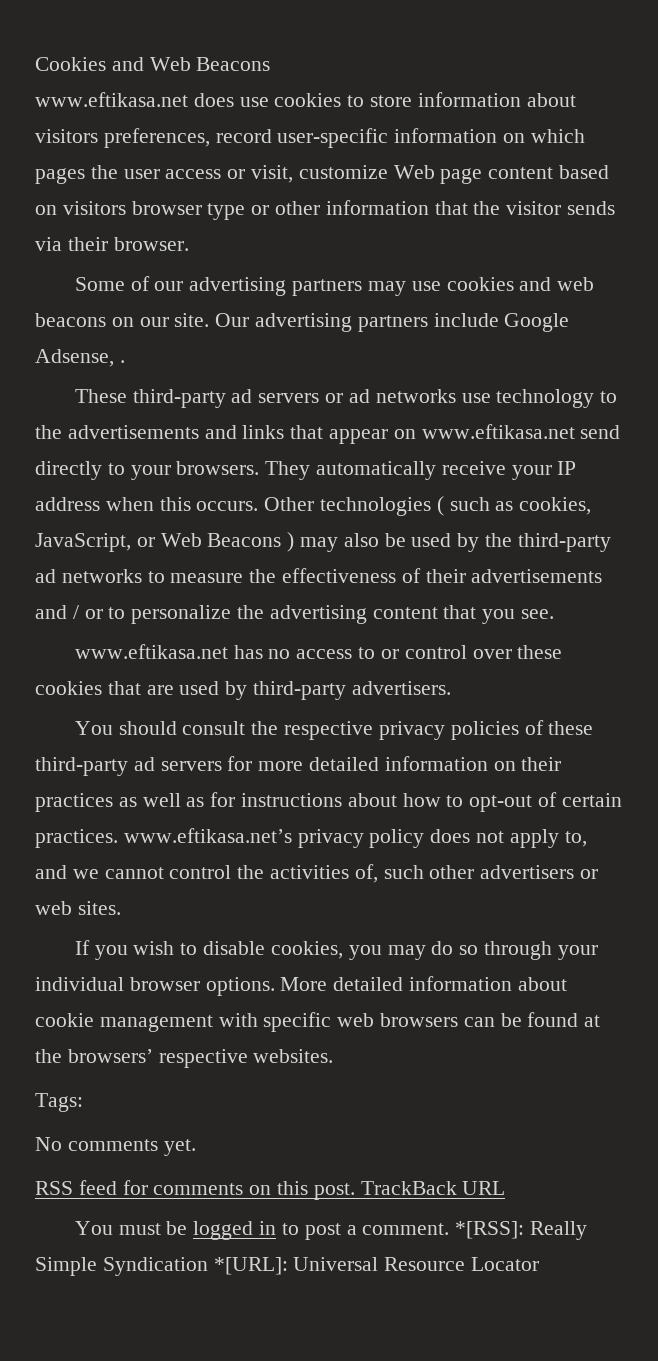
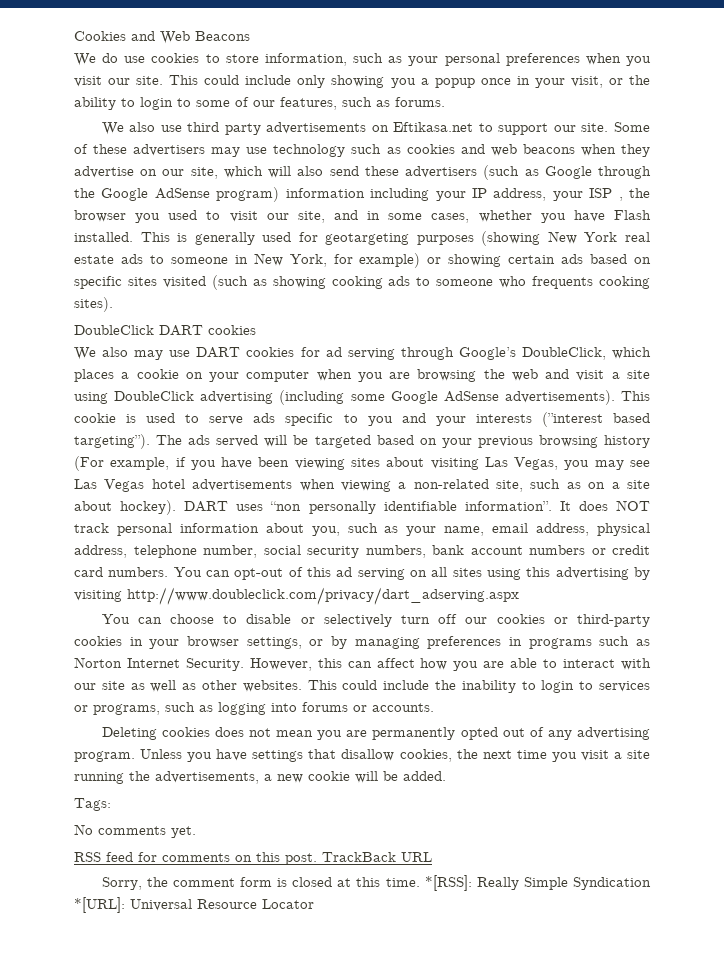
- www.eftikasa.net does use cookies to store information about visitors preferences, record user-specific information on which pages the user access or visit, customize Web page content based on visitors browser type or other information that the visitor sends via their browser.
- Some of our advertising partners may use cookies and web beacons on our site. Our advertising partners include Google Adsense, .
- These third-party ad servers or ad networks use technology to the advertisements and links that appear on www.eftikasa.net send directly to your browsers. They automatically receive your IP address when this occurs. Other technologies ( such as cookies, JavaScript, or Web Beacons ) may also be used by the third-party ad networks to measure the effectiveness of their advertisements and / or to personalize the advertising content that you see.
- www.eftikasa.net has no access to or control over these cookies that are used by third-party advertisers.
- You should consult the respective privacy policies of these third-party ad servers for more detailed information on their practices as well as for instructions about how to opt-out of certain practices. www.eftikasa.net’s privacy policy does not apply to, and we cannot control the activities of, such other advertisers or web sites.
- If you wish to disable cookies, you may do so through your individual browser options. More detailed information about cookie management with specific web browsers can be found at the browsers’ respective websites.
+ We do use cookies to store information, such as your personal preferences when you visit our site. This could include only showing you a popup once in your visit, or the ability to login to some of our features, such as forums.
+ We also use third party advertisements on Eftikasa.net to support our site. Some of these advertisers may use technology such as cookies and web beacons when they advertise on our site, which will also send these advertisers (such as Google through the Google AdSense program) information including your IP address, your ISP , the browser you used to visit our site, and in some cases, whether you have Flash installed. This is generally used for geotargeting purposes (showing New York real estate ads to someone in New York, for example) or showing certain ads based on specific sites visited (such as showing cooking ads to someone who frequents cooking sites).
+ DoubleClick DART cookies
+ We also may use DART cookies for ad serving through Google’s DoubleClick, which places a cookie on your computer when you are browsing the web and visit a site using DoubleClick advertising (including some Google AdSense advertisements). This cookie is used to serve ads specific to you and your interests (”interest based targeting”). The ads served will be targeted based on your previous browsing history (For example, if you have been viewing sites about visiting Las Vegas, you may see Las Vegas hotel advertisements when viewing a non-related site, such as on a site about hockey). DART uses “non personally identifiable information”. It does NOT track personal information about you, such as your name, email address, physical address, telephone number, social security numbers, bank account numbers or credit card numbers. You can opt-out of this ad serving on all sites using this advertising by visiting http://www.doubleclick.com/privacy/dart_adserving.aspx
+ You can choose to disable or selectively turn off our cookies or third-party cookies in your browser settings, or by managing preferences in programs such as Norton Internet Security. However, this can affect how you are able to interact with our site as well as other websites. This could include the inability to login to services or programs, such as logging into forums or accounts.
+ Deleting cookies does not mean you are permanently opted out of any advertising program. Unless you have settings that disallow cookies, the next time you visit a site running the advertisements, a new cookie will be added.
- You must be logged in to post a comment.
+ Sorry, the comment form is closed at this time.

